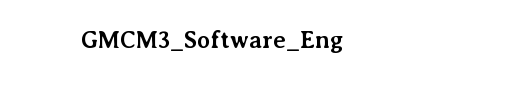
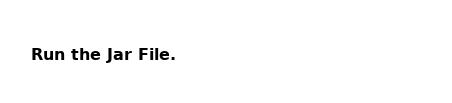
- GMCM3_Software_Eng
+ Run the Jar File.

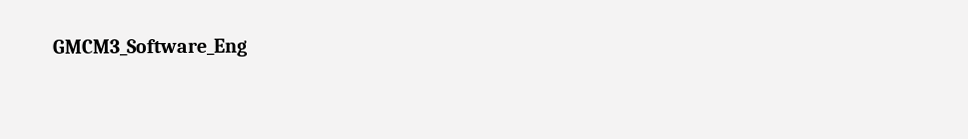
- Run the Jar File.
+ GMCM3_Software_Eng

